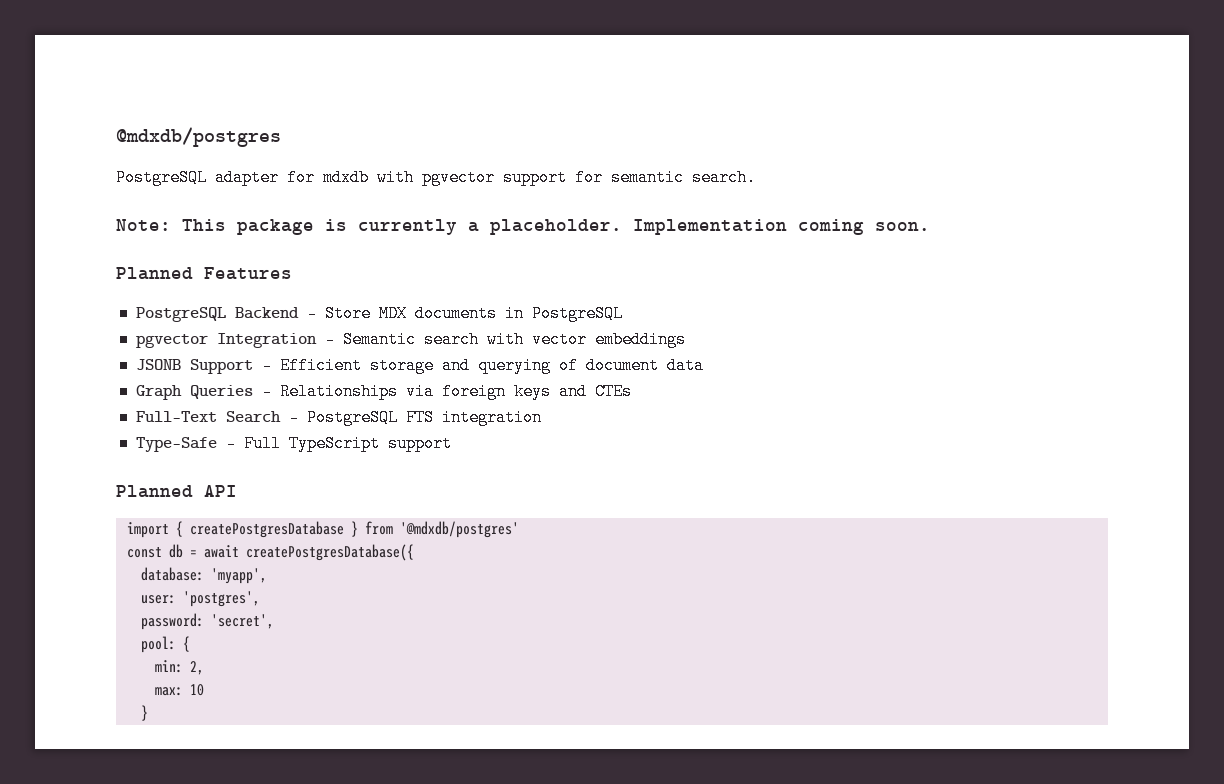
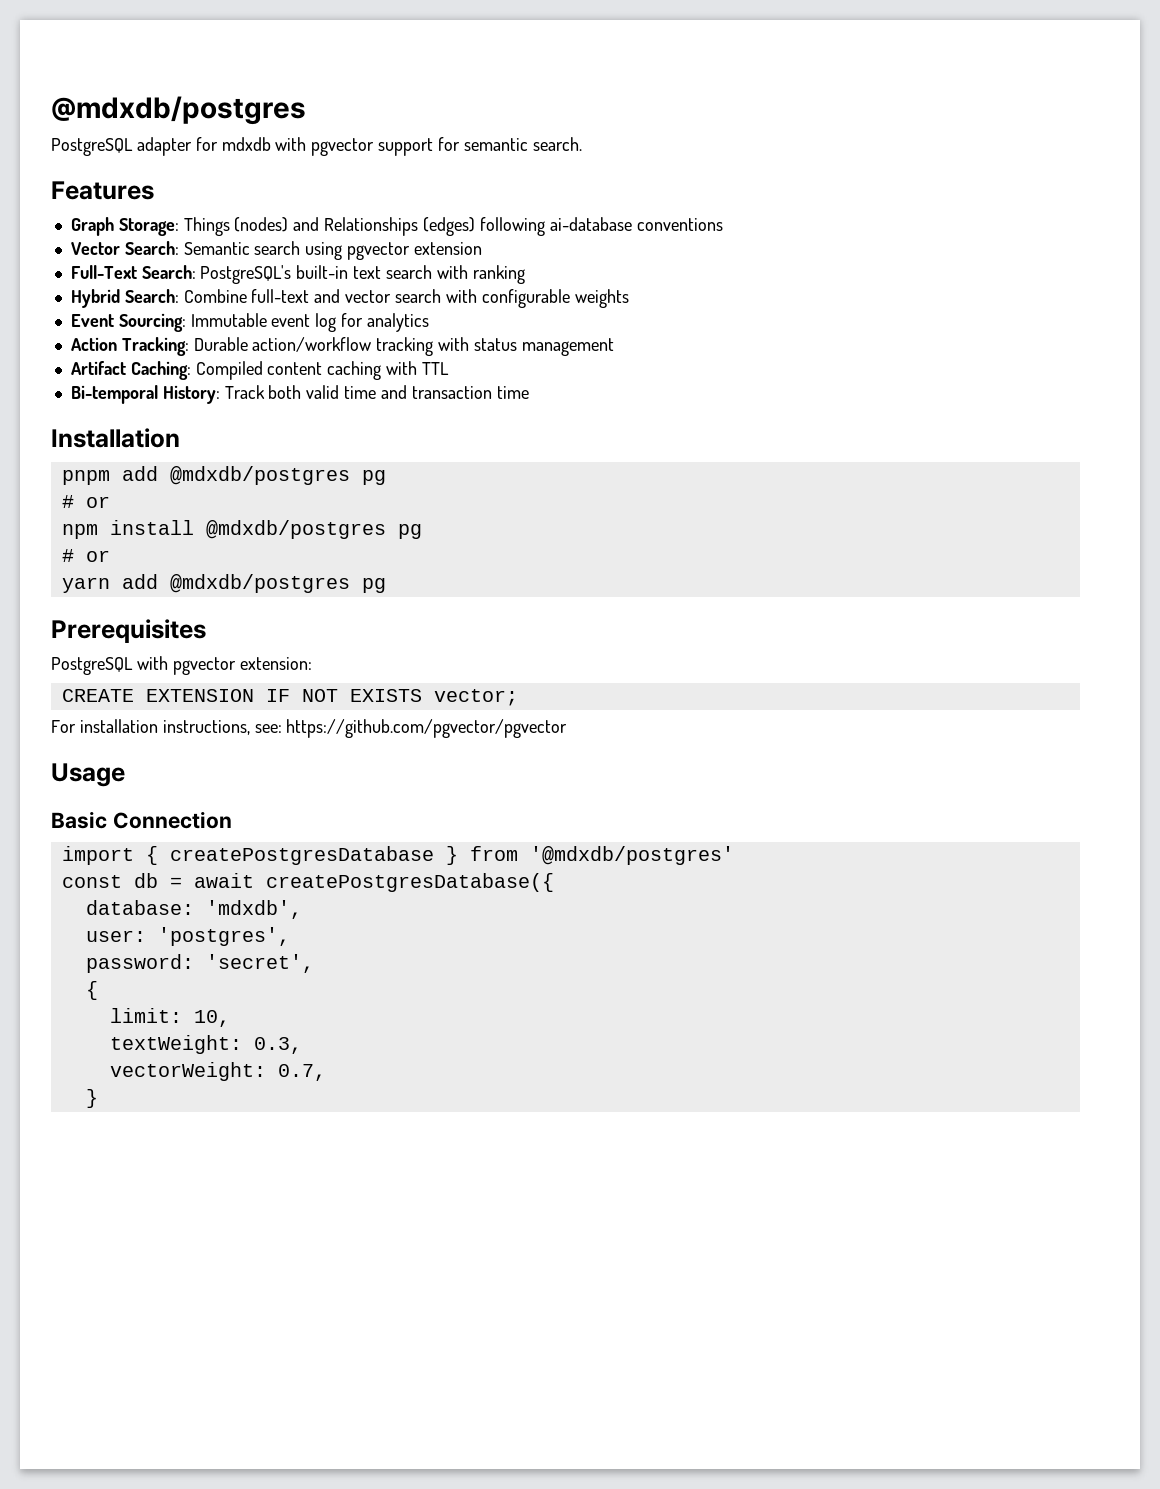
- Note: This package is currently a placeholder. Implementation coming soon.
- Planned Features
- PostgreSQL Backend - Store MDX documents in PostgreSQL
- pgvector Integration - Semantic search with vector embeddings
- JSONB Support - Efficient storage and querying of document data
- Graph Queries - Relationships via foreign keys and CTEs
- Full-Text Search - PostgreSQL FTS integration
- Type-Safe - Full TypeScript support
- Planned API
+ Features
+ Graph Storage: Things (nodes) and Relationships (edges) following ai-database conventions
+ Vector Search: Semantic search using pgvector extension
+ Full-Text Search: PostgreSQL's built-in text search with ranking
+ Hybrid Search: Combine full-text and vector search with configurable weights
+ Event Sourcing: Immutable event log for analytics
+ Action Tracking: Durable action/workflow tracking with status management
+ Artifact Caching: Compiled content caching with TTL
+ Bi-temporal History: Track both valid time and transaction time
+ Installation
+ pnpm add @mdxdb/postgres pg
+ # or
+ npm install @mdxdb/postgres pg
+ # or
+ yarn add @mdxdb/postgres pg
+ Prerequisites
+ PostgreSQL with pgvector extension:
+ CREATE EXTENSION IF NOT EXISTS vector;
+ For installation instructions, see: https://github.com/pgvector/pgvector
+ Usage
+ Basic Connection
- database: 'myapp',
+ database: 'mdxdb',
  password: 'secret',
- pool: {
+ {
- min: 2,
- max: 10
+ limit: 10,
+ textWeight: 0.3,
+ vectorWeight: 0.7,

